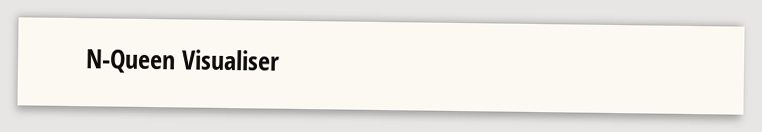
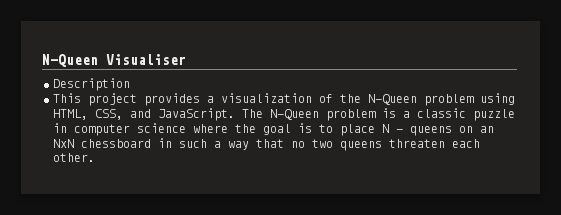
+ Description
+ This project provides a visualization of the N-Queen problem using HTML, CSS, and JavaScript. The N-Queen problem is a classic puzzle in computer science where the goal is to place N - queens on an NxN chessboard in such a way that no two queens threaten each other.

